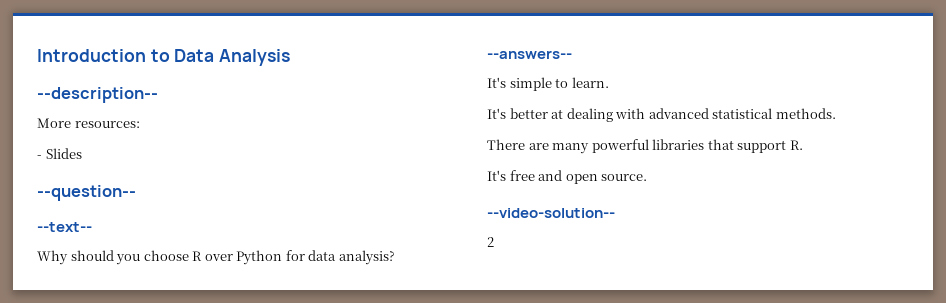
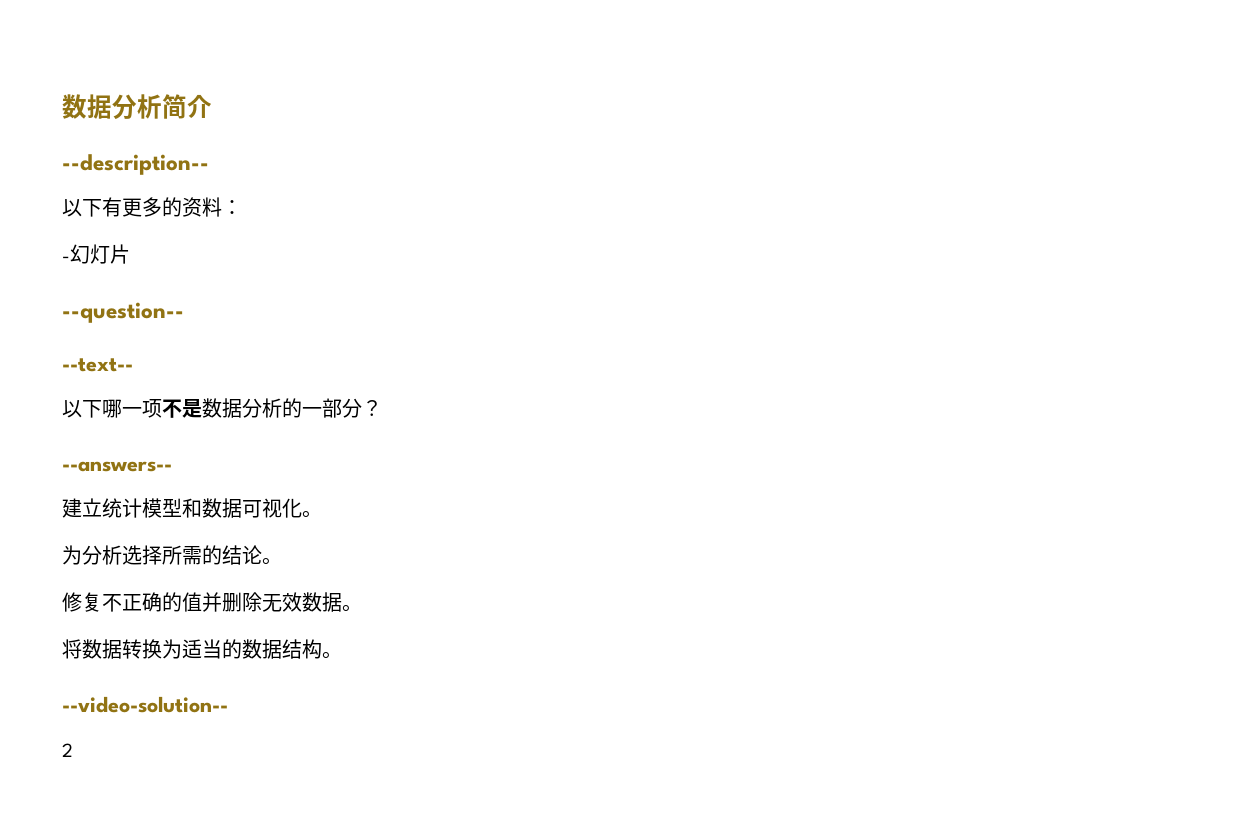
- Introduction to Data Analysis
+ 数据分析简介
  --description--
- More resources:
+ 以下有更多的资料：
- - Slides
+ -幻灯片
- Why should you choose R over Python for data analysis?
+ 以下哪一项不是数据分析的一部分？
  --answers--
- It's simple to learn.
- It's better at dealing with advanced statistical methods.
- There are many powerful libraries that support R.
- It's free and open source.
+ 建立统计模型和数据可视化。
+ 为分析选择所需的结论。
+ 修复不正确的值并删除无效数据。
+ 将数据转换为适当的数据结构。

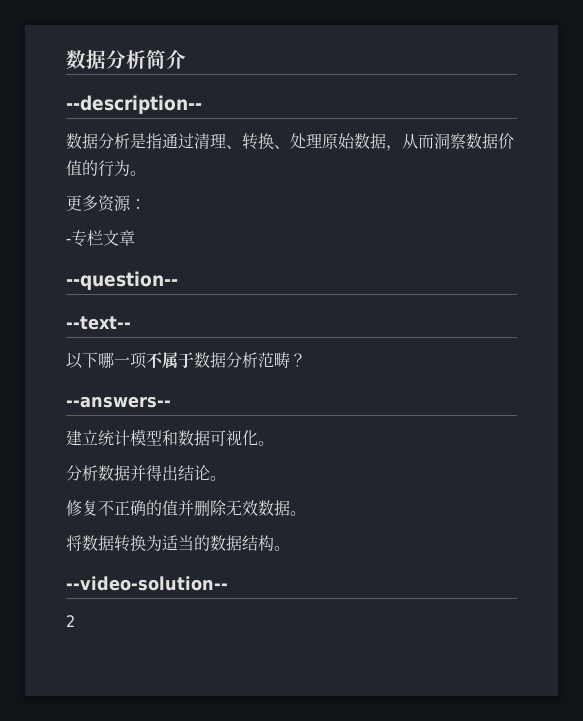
- 以下有更多的资料：
+ 数据分析是指通过清理、转换、处理原始数据，从而洞察数据价值的行为。
+ 更多资源：
- -幻灯片
+ -专栏文章
- 以下哪一项不是数据分析的一部分？
+ 以下哪一项不属于数据分析范畴？
- 为分析选择所需的结论。
+ 分析数据并得出结论。

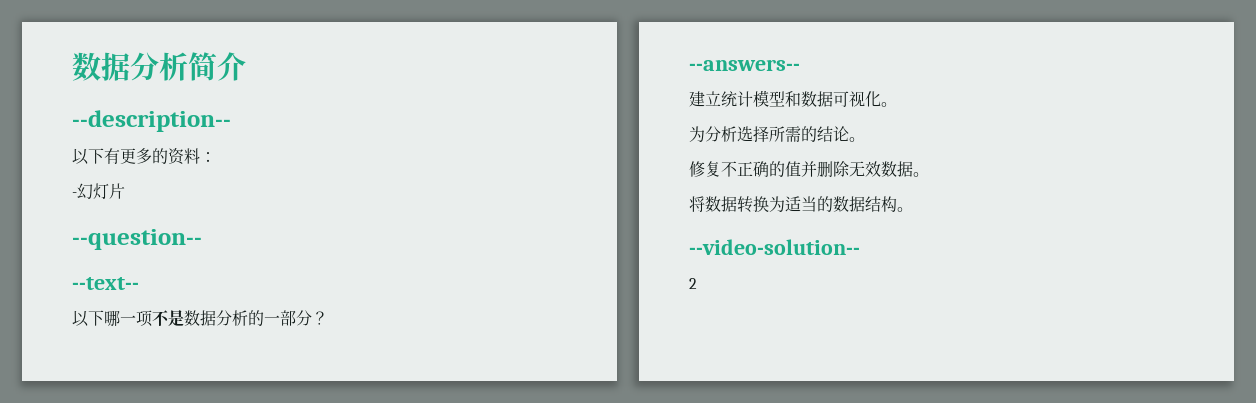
- 数据分析是指通过清理、转换、处理原始数据，从而洞察数据价值的行为。
- 更多资源：
+ 以下有更多的资料：
- -专栏文章
+ -幻灯片
- 以下哪一项不属于数据分析范畴？
+ 以下哪一项不是数据分析的一部分？
- 分析数据并得出结论。
+ 为分析选择所需的结论。

